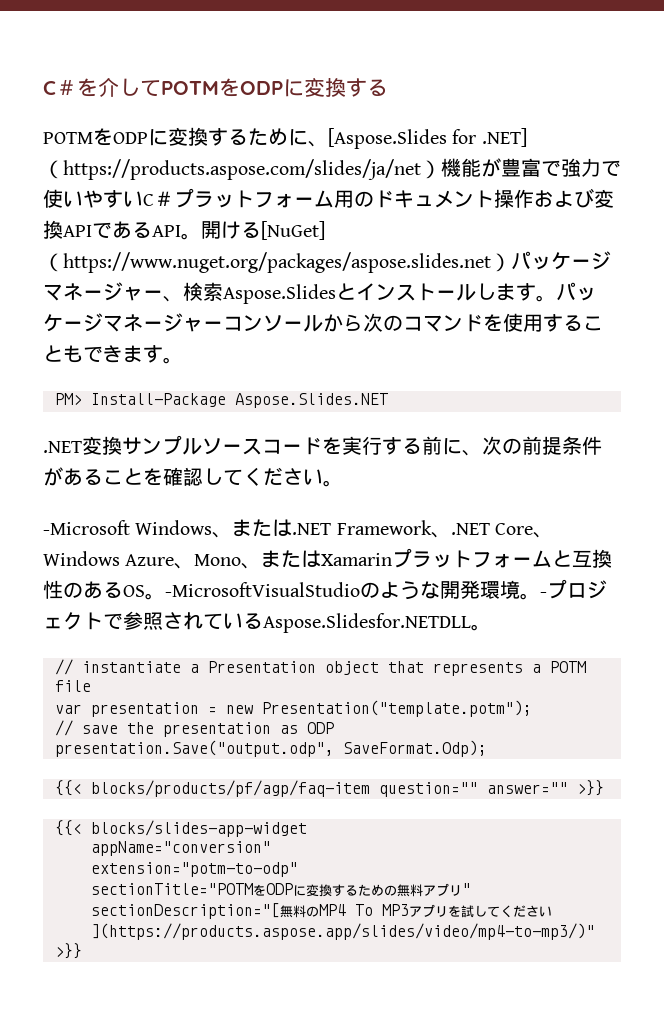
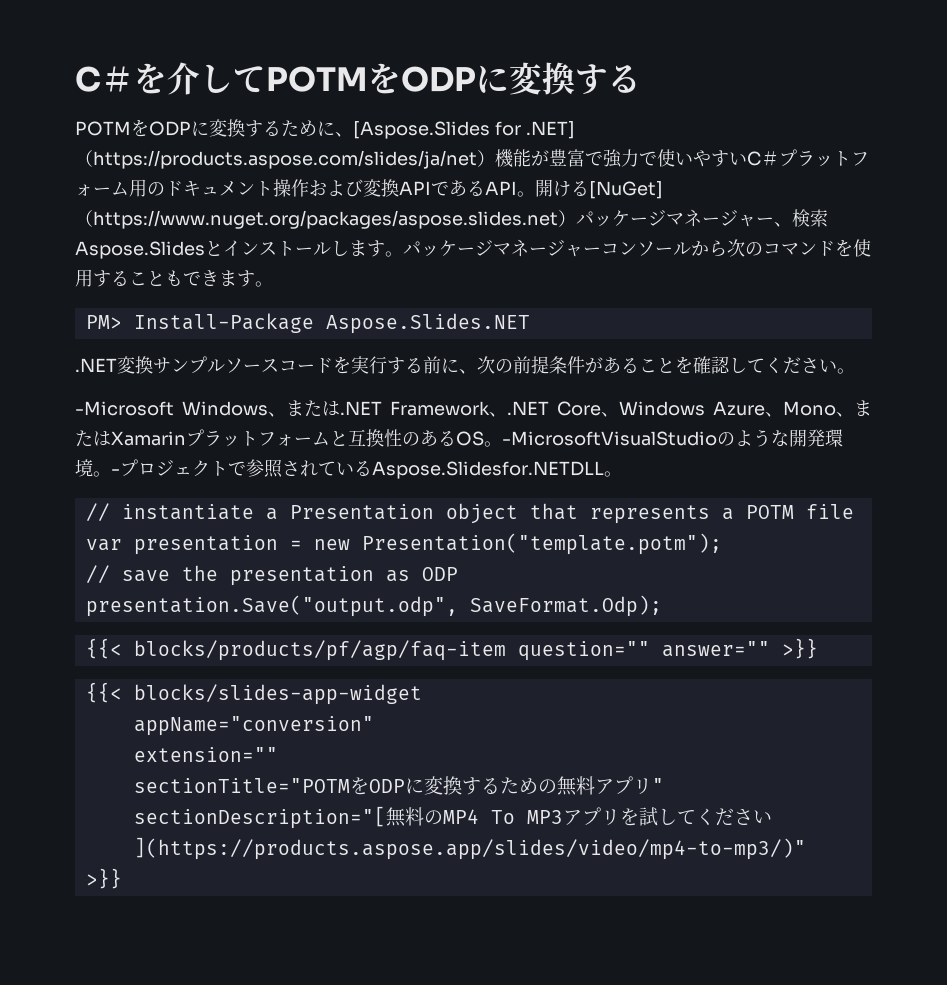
- extension="potm-to-odp"
+ extension=""

